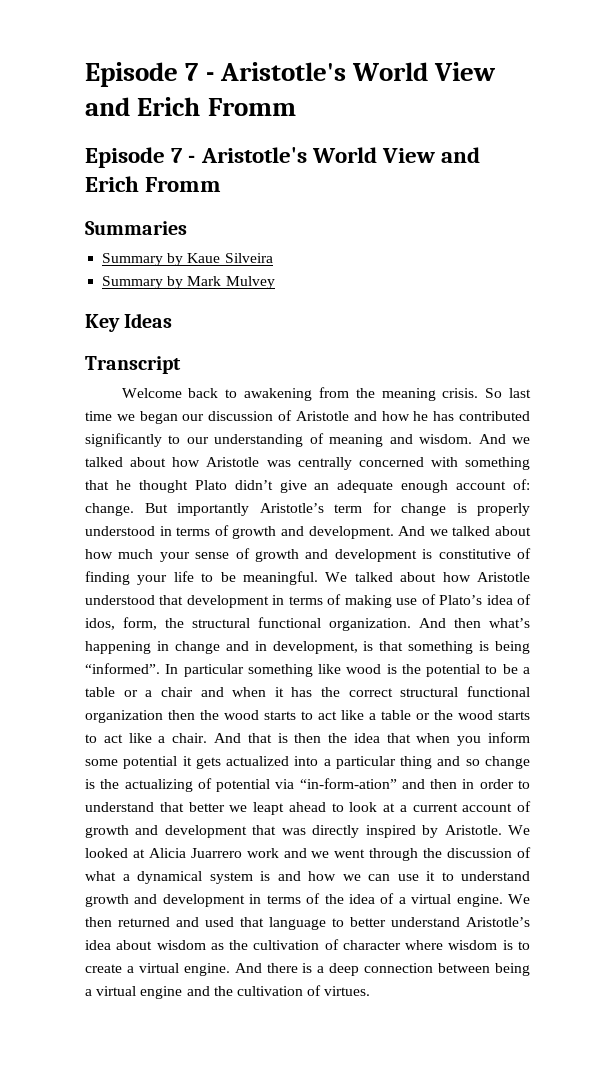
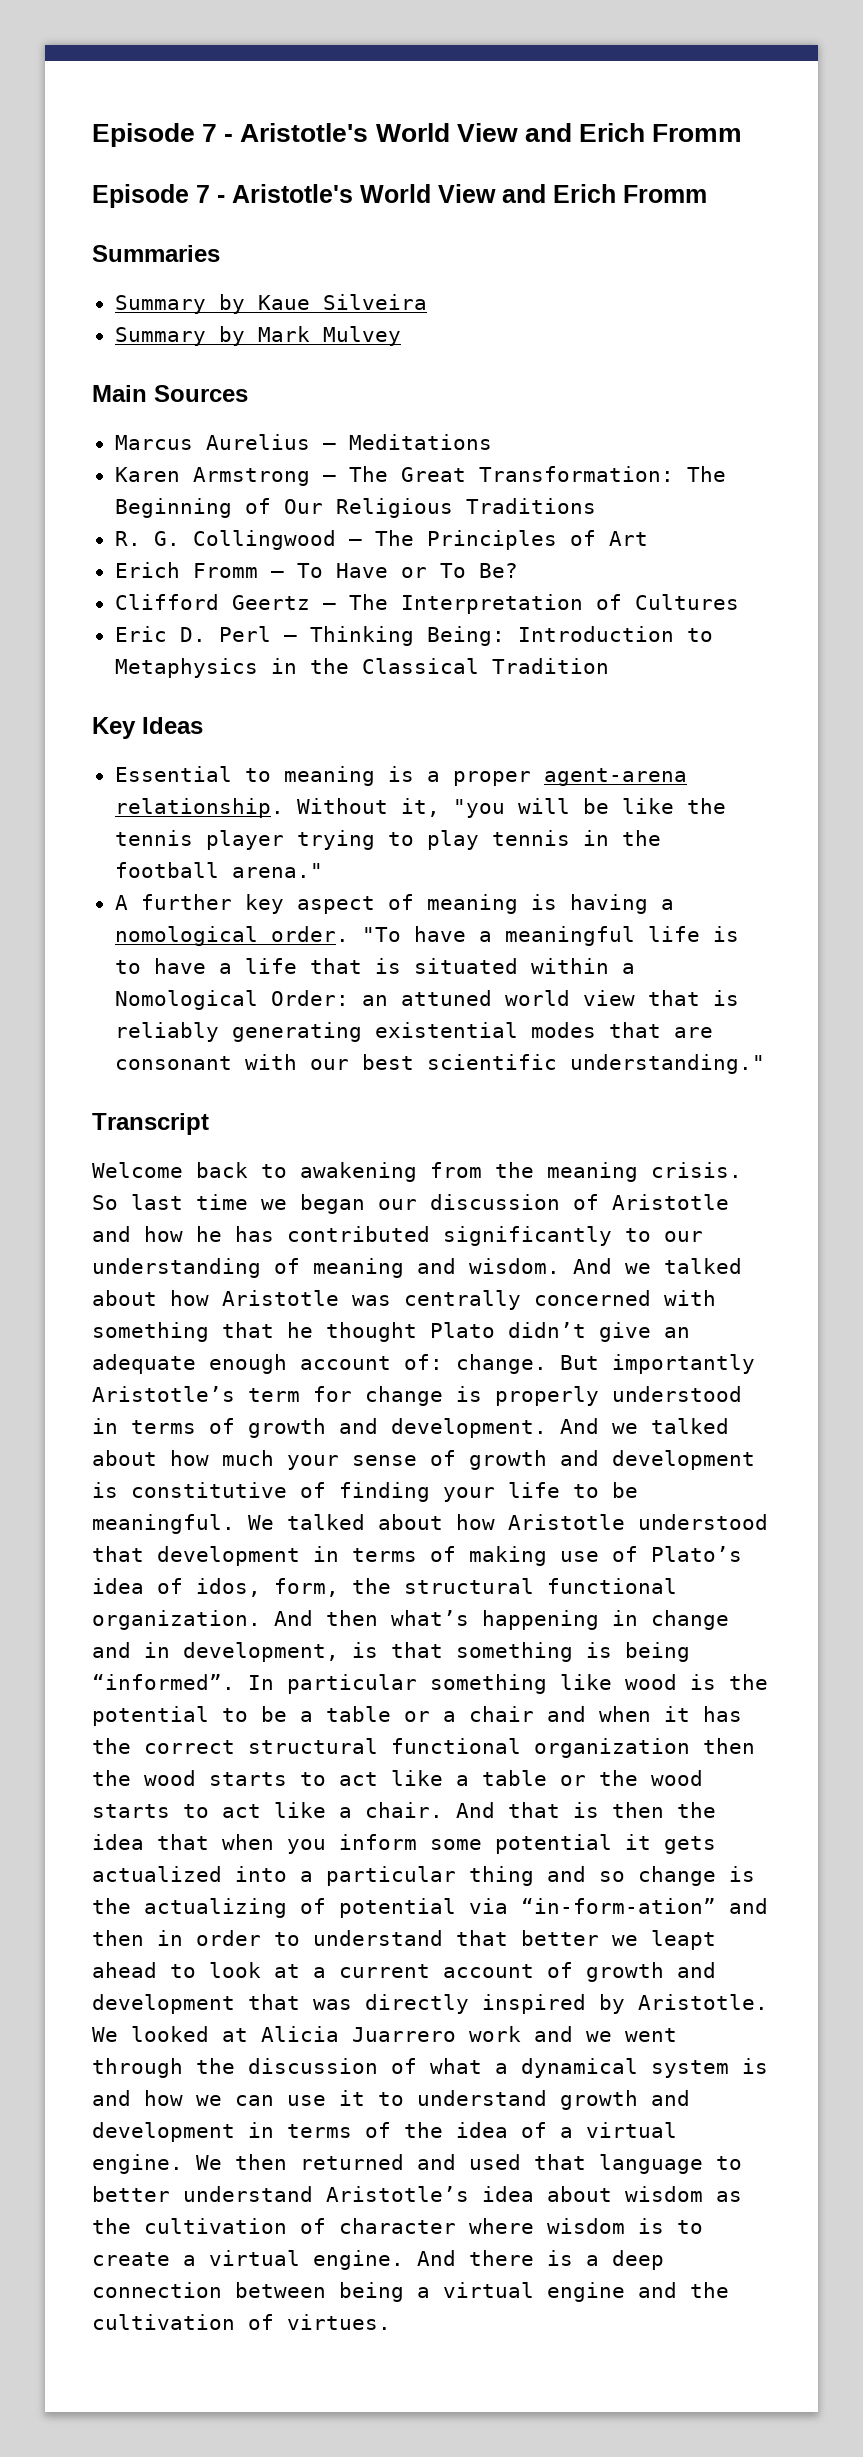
+ Main Sources
+ Marcus Aurelius – Meditations
+ Karen Armstrong – The Great Transformation: The Beginning of Our Religious Traditions
+ R. G. Collingwood – The Principles of Art
+ Erich Fromm – To Have or To Be?
+ Clifford Geertz – The Interpretation of Cultures
+ Eric D. Perl – Thinking Being: Introduction to Metaphysics in the Classical Tradition
  Key Ideas
+ Essential to meaning is a proper agent-arena relationship. Without it, "you will be like the tennis player trying to play tennis in the football arena."
+ A further key aspect of meaning is having a nomological order. "To have a meaningful life is to have a life that is situated within a Nomological Order: an attuned world view that is reliably generating existential modes that are consonant with our best scientific understanding."

